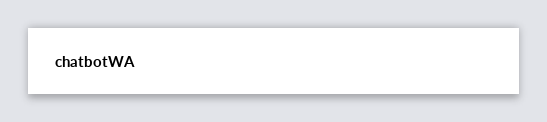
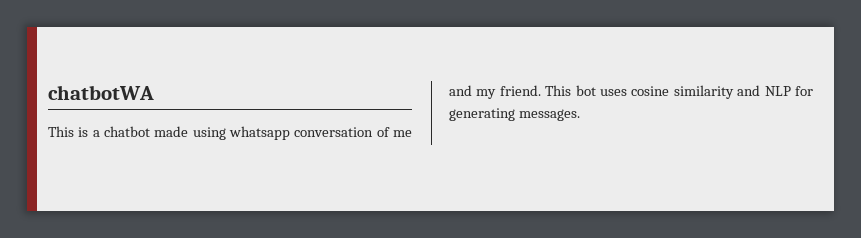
+ This is a chatbot made using whatsapp conversation of me and my friend. This bot uses cosine similarity and NLP for generating messages.

